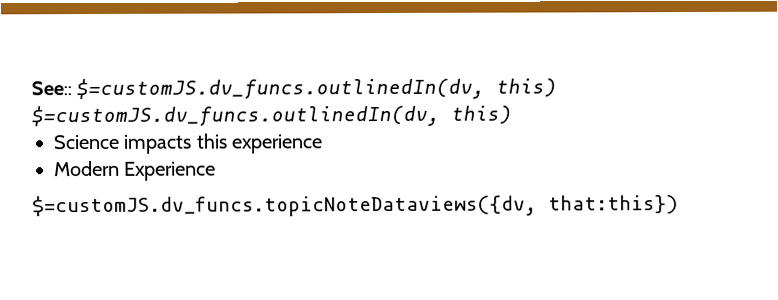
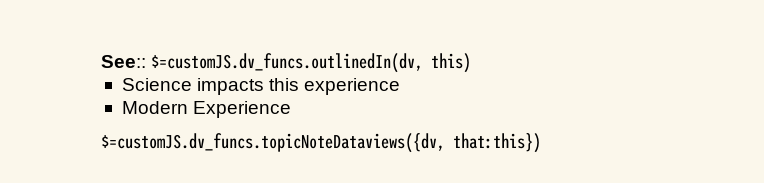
- See:: $=customJS.dv_funcs.outlinedIn(dv, this) $=customJS.dv_funcs.outlinedIn(dv, this)
+ See:: $=customJS.dv_funcs.outlinedIn(dv, this)

